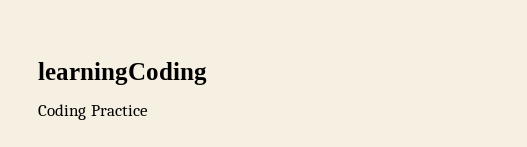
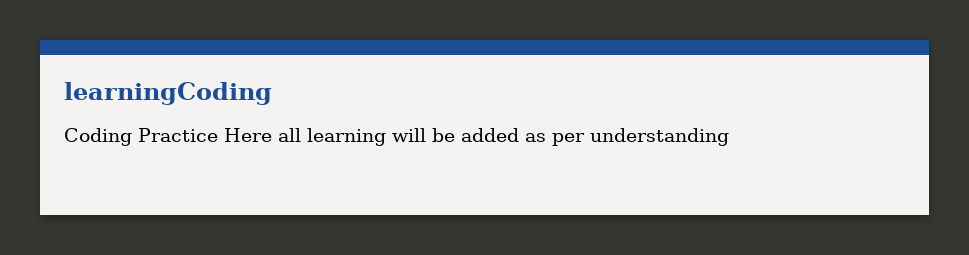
- Coding Practice
+ Coding Practice Here all learning will be added as per understanding

